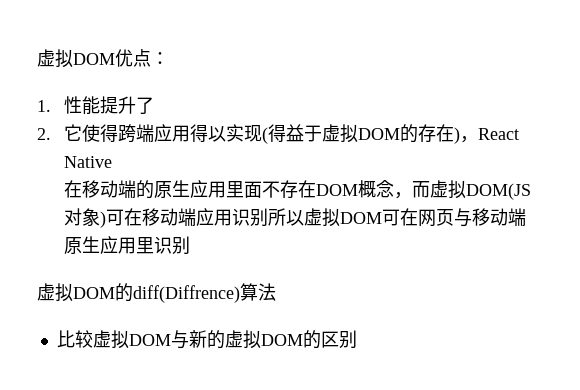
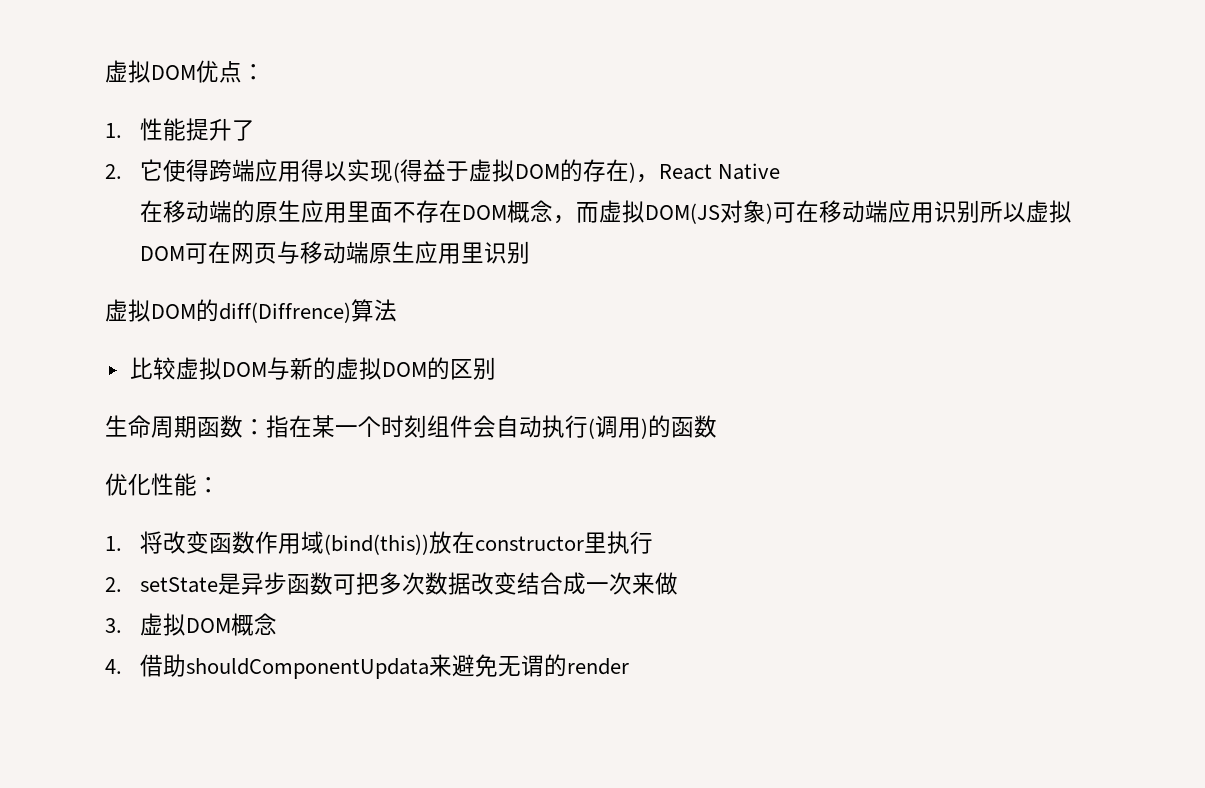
+ 生命周期函数：指在某一个时刻组件会自动执行(调用)的函数
+ 优化性能：
+ 1.将改变函数作用域(bind(this))放在constructor里执行
+ 2. setState是异步函数可把多次数据改变结合成一次来做
+ 3.虚拟DOM概念
+ 4.借助shouldComponentUpdata来避免无谓的render

